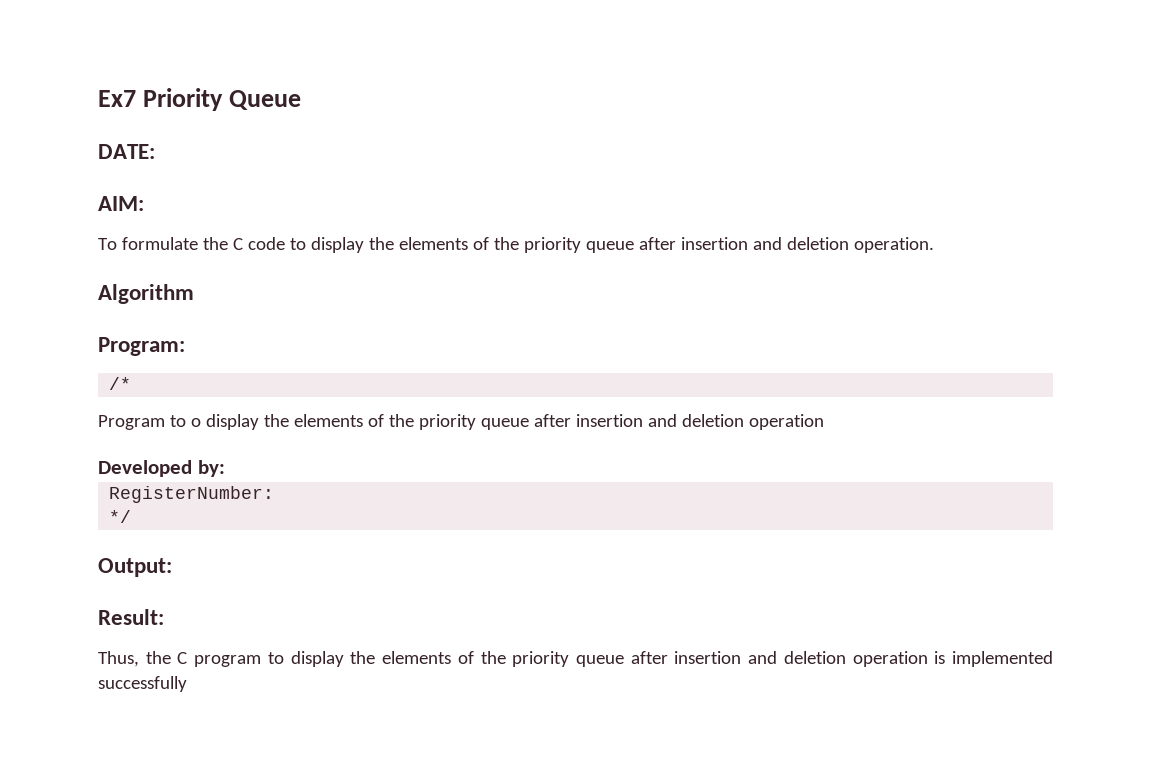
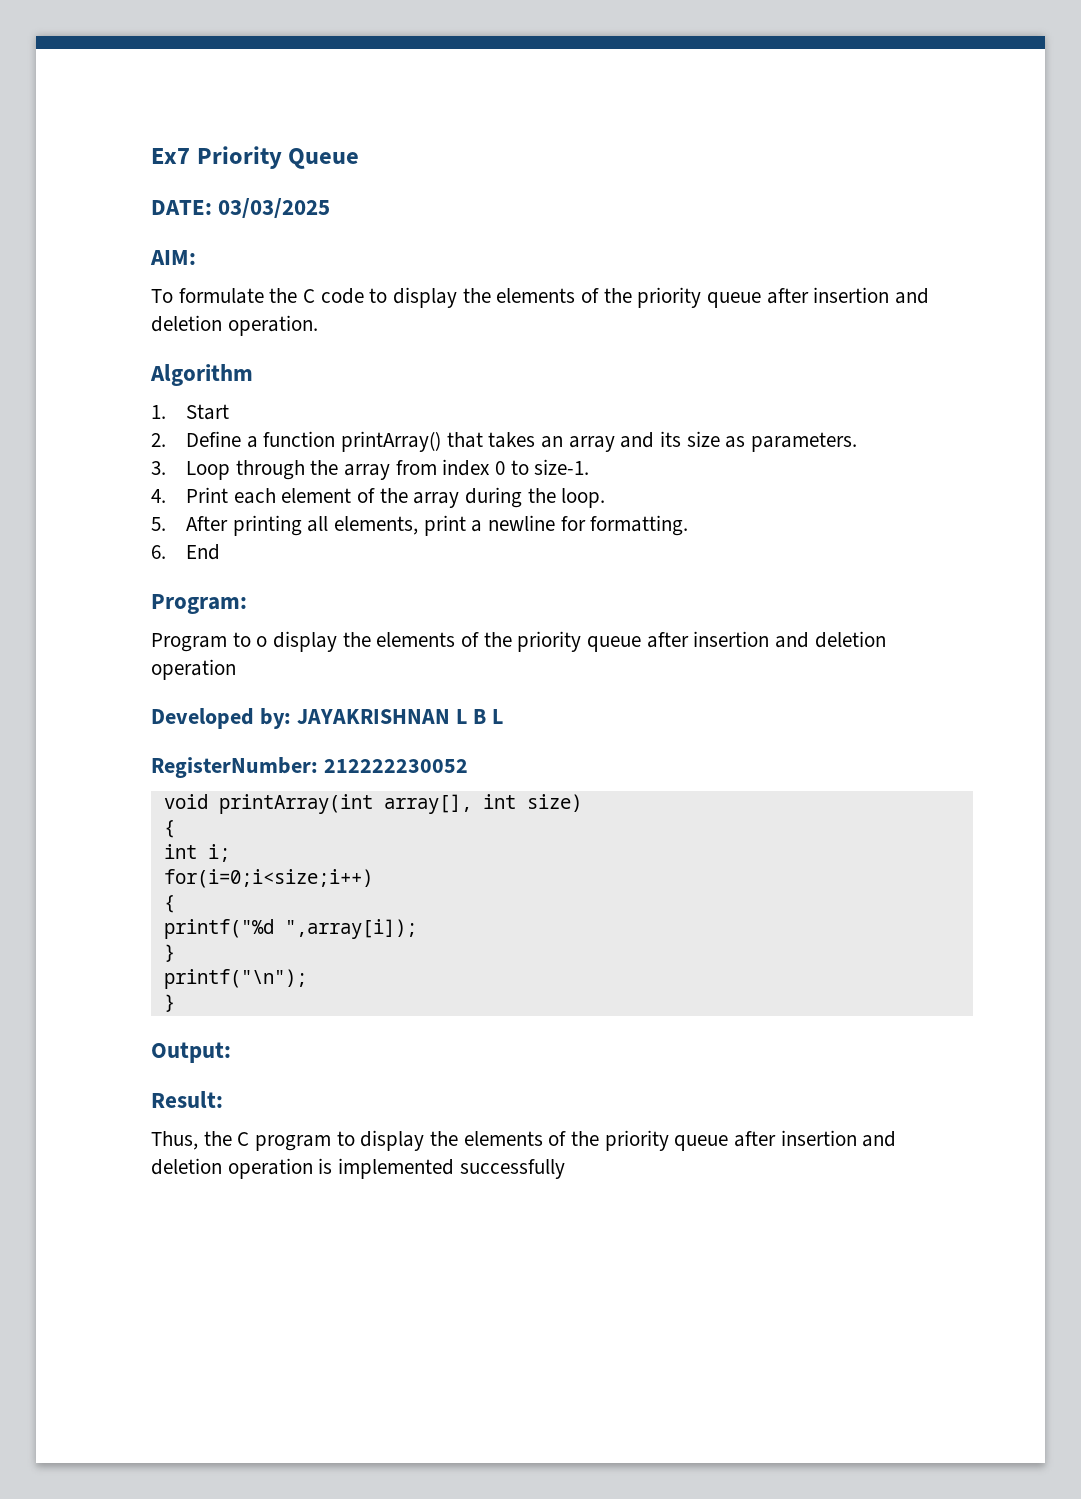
- DATE:
+ DATE: 03/03/2025
+ 1. Start
+ 2. Define a function printArray() that takes an array and its size as parameters.
+ 3. Loop through the array from index 0 to size-1.
+ 4. Print each element of the array during the loop.
+ 5. After printing all elements, print a newline for formatting.
+ 6. End
- /*
- Developed by:
- RegisterNumber:
- */
+ Developed by: JAYAKRISHNAN L B L
+ RegisterNumber: 212222230052
+ void printArray(int array[], int size)
+ {
+ int i;
+ for(i=0;i<size;i++)
+ {
+ printf("%d ",array[i]);
+ }
+ printf("\n");
+ }

